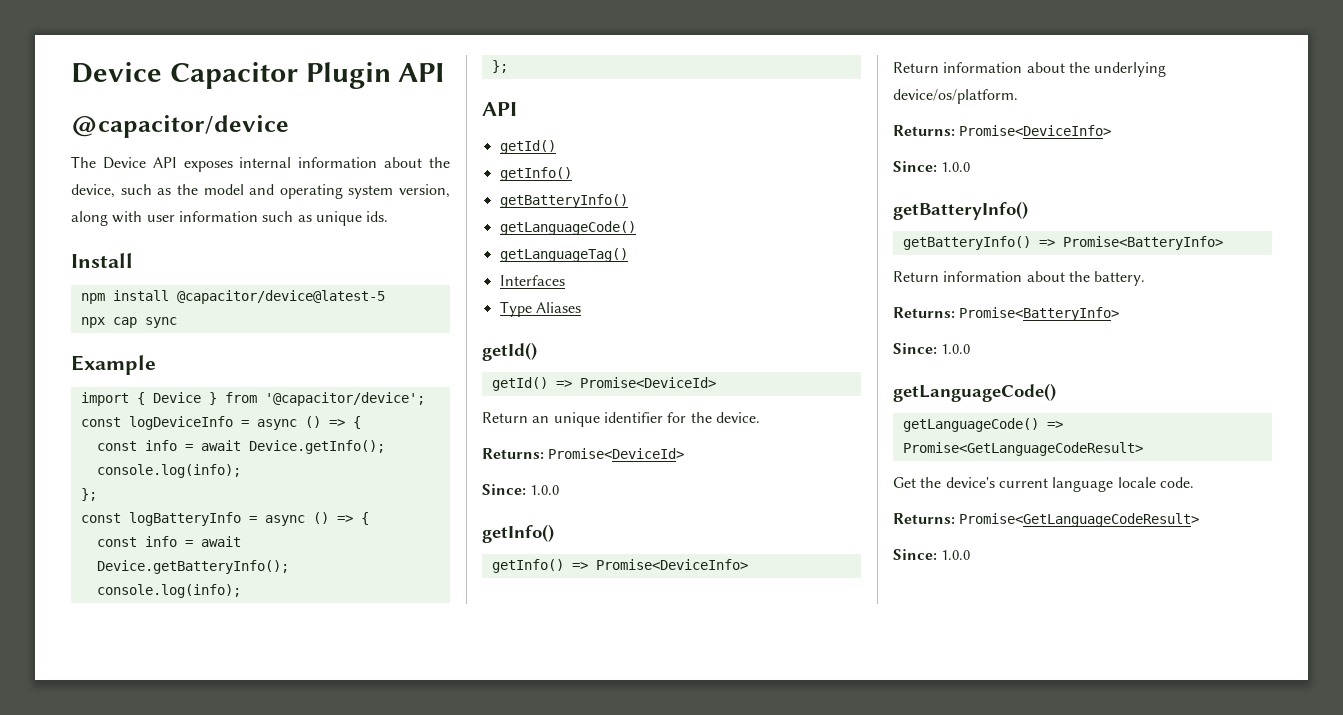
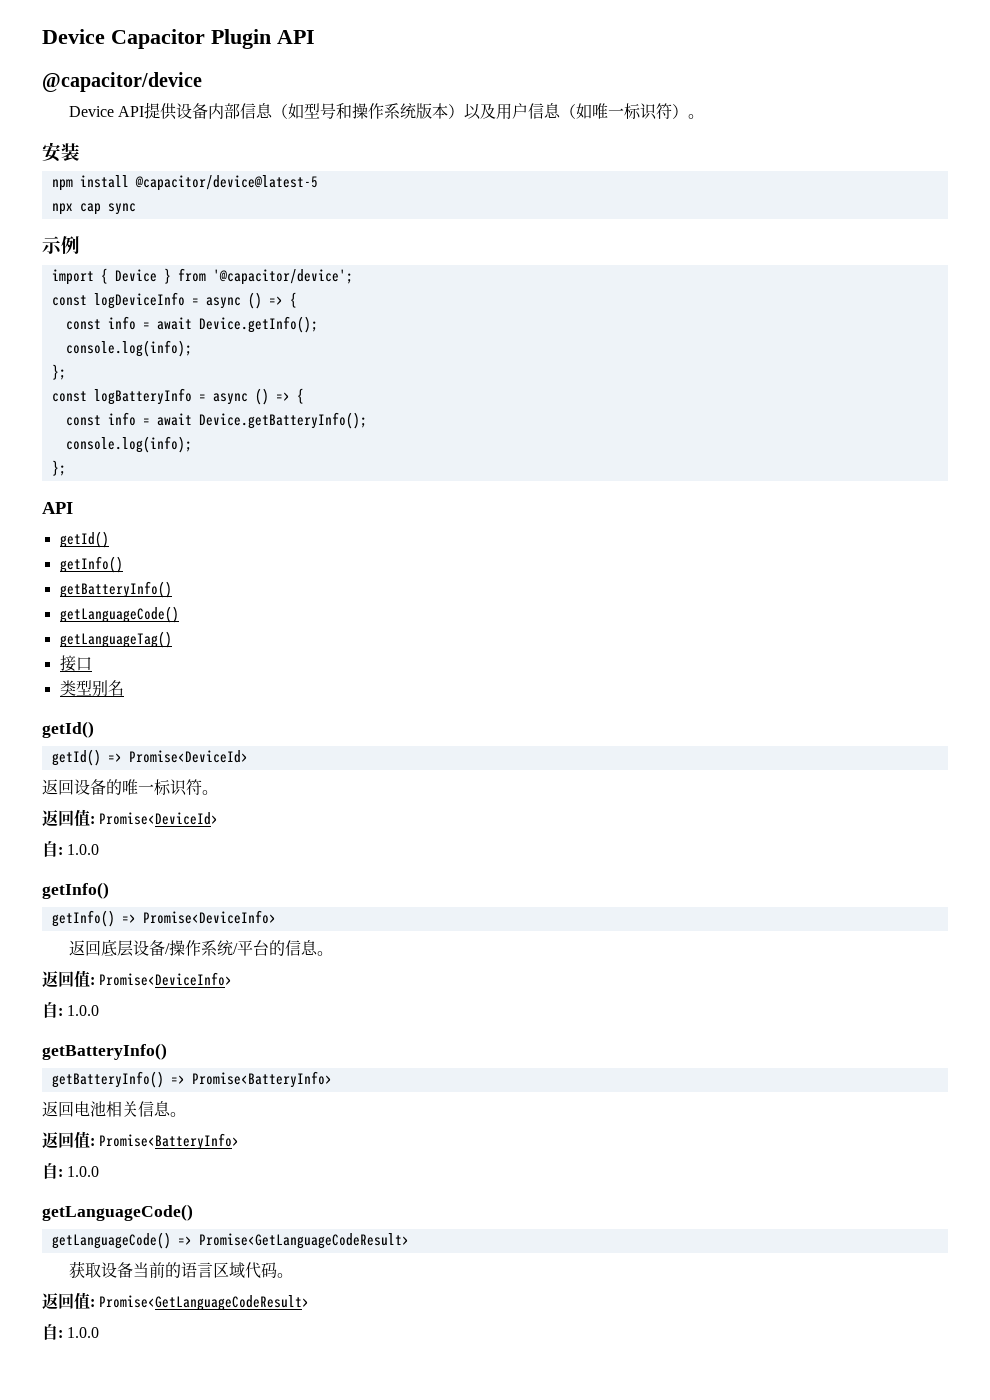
- The Device API exposes internal information about the device, such as the model and operating system version, along with user information such as unique ids.
- Install
+ Device API提供设备内部信息（如型号和操作系统版本）以及用户信息（如唯一标识符）。
+ 安装
- Example
+ 示例
- Interfaces
- Type Aliases
+ 接口
+ 类型别名
- Return an unique identifier for the device.
- Returns: Promise<DeviceId>
- Since: 1.0.0
+ 返回设备的唯一标识符。
+ 返回值: Promise<DeviceId>
+ 自: 1.0.0
- Return information about the underlying device/os/platform.
- Returns: Promise<DeviceInfo>
- Since: 1.0.0
+ 返回底层设备/操作系统/平台的信息。
+ 返回值: Promise<DeviceInfo>
+ 自: 1.0.0
- Return information about the battery.
- Returns: Promise<BatteryInfo>
- Since: 1.0.0
+ 返回电池相关信息。
+ 返回值: Promise<BatteryInfo>
+ 自: 1.0.0
- Get the device's current language locale code.
- Returns: Promise<GetLanguageCodeResult>
- Since: 1.0.0
+ 获取设备当前的语言区域代码。
+ 返回值: Promise<GetLanguageCodeResult>
+ 自: 1.0.0

